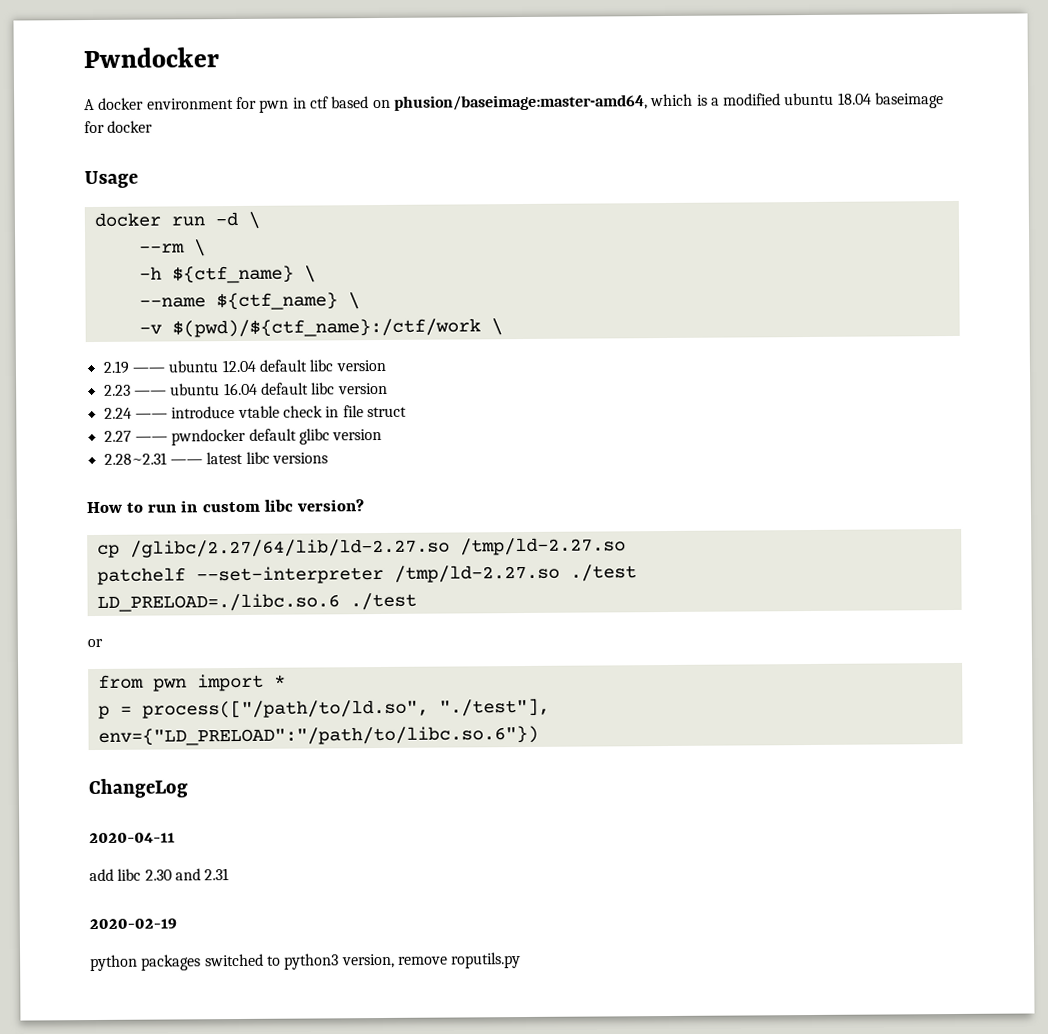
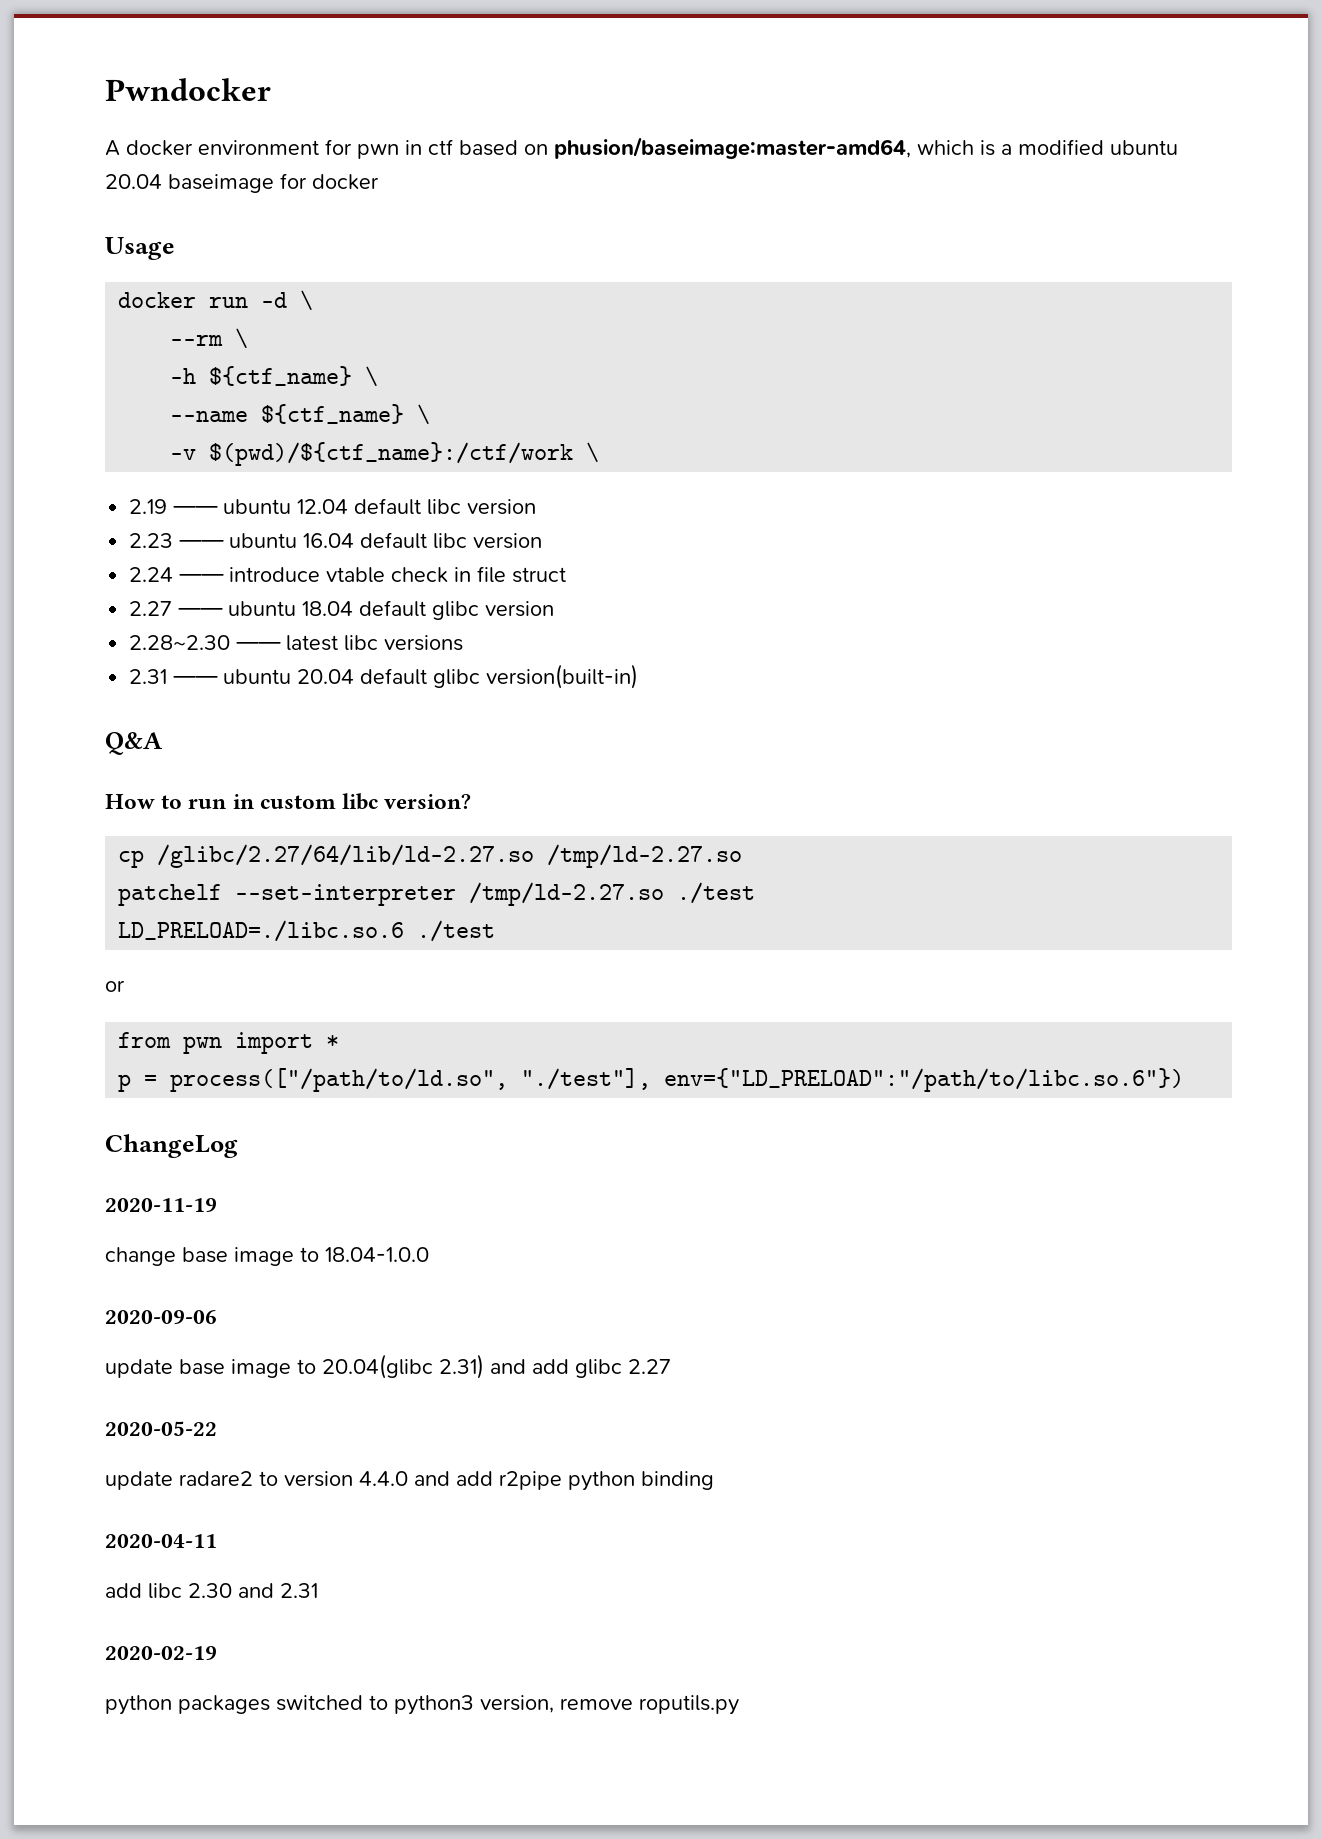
- A docker environment for pwn in ctf based on phusion/baseimage:master-amd64, which is a modified ubuntu 18.04 baseimage for docker
+ A docker environment for pwn in ctf based on phusion/baseimage:master-amd64, which is a modified ubuntu 20.04 baseimage for docker
- 2.27 —— pwndocker default glibc version
+ 2.27 —— ubuntu 18.04 default glibc version
- 2.28~2.31 —— latest libc versions
+ 2.28~2.30 —— latest libc versions
+ 2.31 —— ubuntu 20.04 default glibc version(built-in)
+ Q&A
+ 2020-11-19
+ change base image to 18.04-1.0.0
+ 2020-09-06
+ update base image to 20.04(glibc 2.31) and add glibc 2.27
+ 2020-05-22
+ update radare2 to version 4.4.0 and add r2pipe python binding

